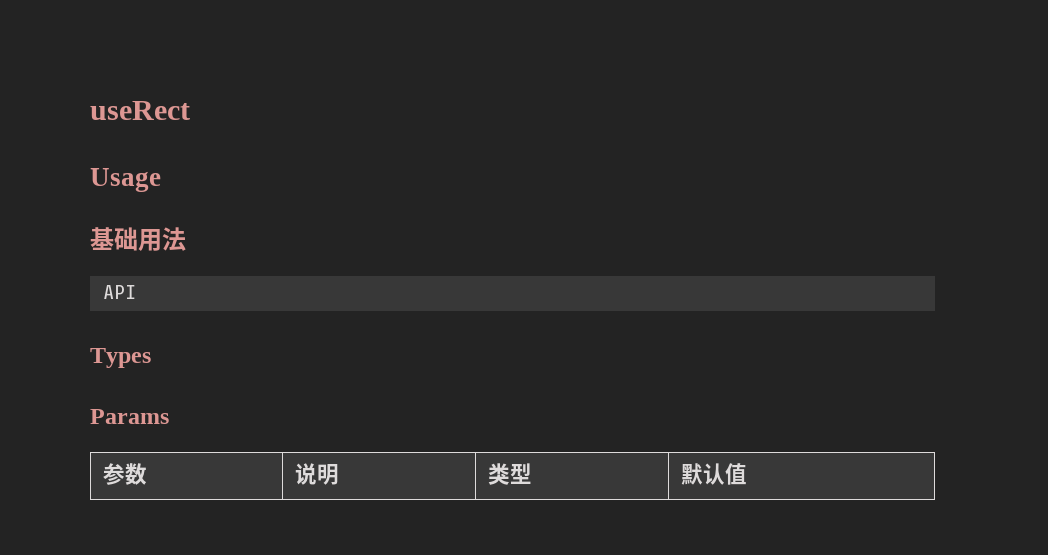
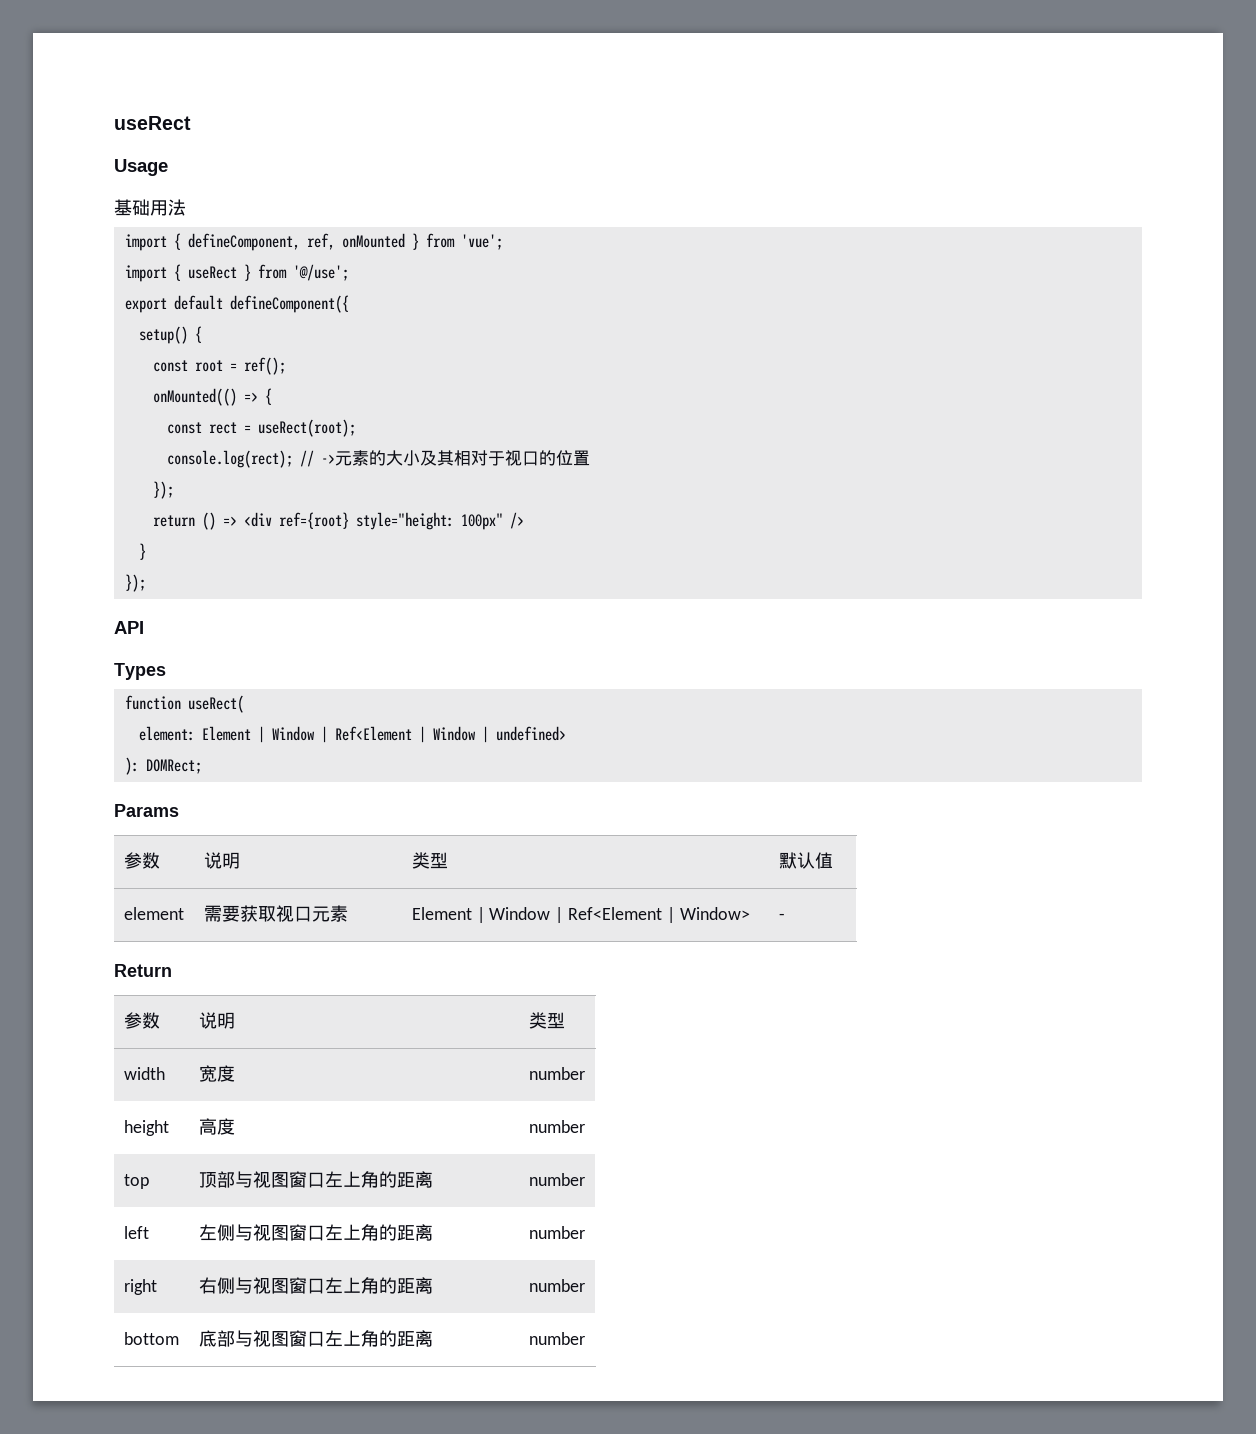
+ import { defineComponent, ref, onMounted } from 'vue';
+ import { useRect } from '@/use';
+ export default defineComponent({
+ setup() {
+ const root = ref();
+ onMounted(() => {
+ const rect = useRect(root);
+ console.log(rect); // ->元素的大小及其相对于视口的位置
+ });
+ return () => <div ref={root} style="height: 100px" />
+ }
+ });
  API
  Types
+ function useRect(
+ element: Element | Window | Ref<Element | Window | undefined>
+ ): DOMRect;
+ element | 需要获取视口元素 | Element | Window | Ref<Element | Window> | -
+ Return
+ 参数 | 说明 | 类型
+ width | 宽度 | number
+ height | 高度 | number
+ top | 顶部与视图窗口左上角的距离 | number
+ left | 左侧与视图窗口左上角的距离 | number
+ right | 右侧与视图窗口左上角的距离 | number
+ bottom | 底部与视图窗口左上角的距离 | number

